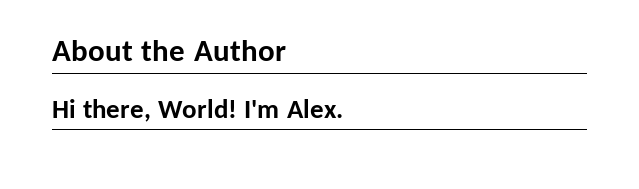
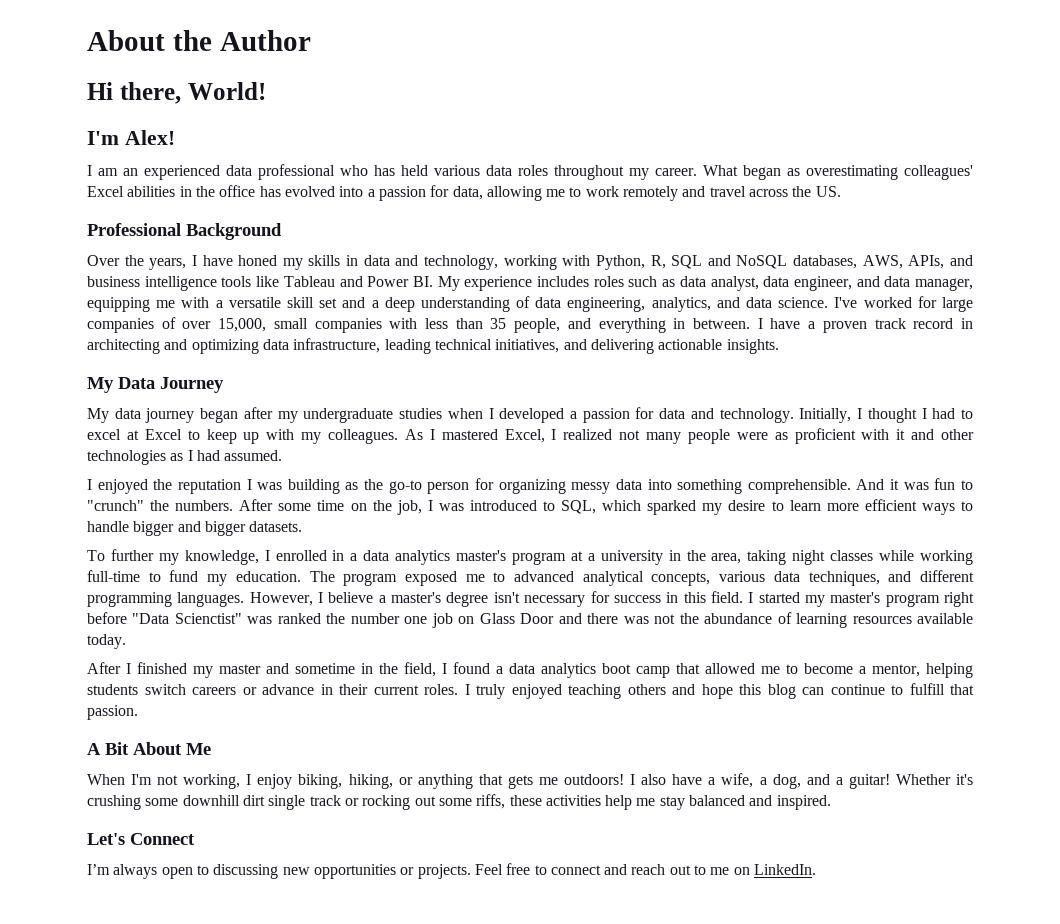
- Hi there, World! I'm Alex.
+ Hi there, World!
+ I'm Alex!
+ I am an experienced data professional who has held various data roles throughout my career. What began as overestimating colleagues' Excel abilities in the office has evolved into a passion for data, allowing me to work remotely and travel across the US.
+ Professional Background
+ Over the years, I have honed my skills in data and technology, working with Python, R, SQL and NoSQL databases, AWS, APIs, and business intelligence tools like Tableau and Power BI. My experience includes roles such as data analyst, data engineer, and data manager, equipping me with a versatile skill set and a deep understanding of data engineering, analytics, and data science. I've worked for large companies of over 15,000, small companies with less than 35 people, and everything in between. I have a proven track record in architecting and optimizing data infrastructure, leading technical initiatives, and delivering actionable insights.
+ My Data Journey
+ My data journey began after my undergraduate studies when I developed a passion for data and technology. Initially, I thought I had to excel at Excel to keep up with my colleagues. As I mastered Excel, I realized not many people were as proficient with it and other technologies as I had assumed.
+ I enjoyed the reputation I was building as the go-to person for organizing messy data into something comprehensible. And it was fun to "crunch" the numbers. After some time on the job, I was introduced to SQL, which sparked my desire to learn more efficient ways to handle bigger and bigger datasets.
+ To further my knowledge, I enrolled in a data analytics master's program at a university in the area, taking night classes while working full-time to fund my education. The program exposed me to advanced analytical concepts, various data techniques, and different programming languages. However, I believe a master's degree isn't necessary for success in this field. I started my master's program right before "Data Scienctist" was ranked the number one job on Glass Door and there was not the abundance of learning resources available today.
+ After I finished my master and sometime in the field, I found a data analytics boot camp that allowed me to become a mentor, helping students switch careers or advance in their current roles. I truly enjoyed teaching others and hope this blog can continue to fulfill that passion.
+ A Bit About Me
+ When I'm not working, I enjoy biking, hiking, or anything that gets me outdoors! I also have a wife, a dog, and a guitar! Whether it's crushing some downhill dirt single track or rocking out some riffs, these activities help me stay balanced and inspired.
+ Let's Connect
+ I’m always open to discussing new opportunities or projects. Feel free to connect and reach out to me on LinkedIn.

